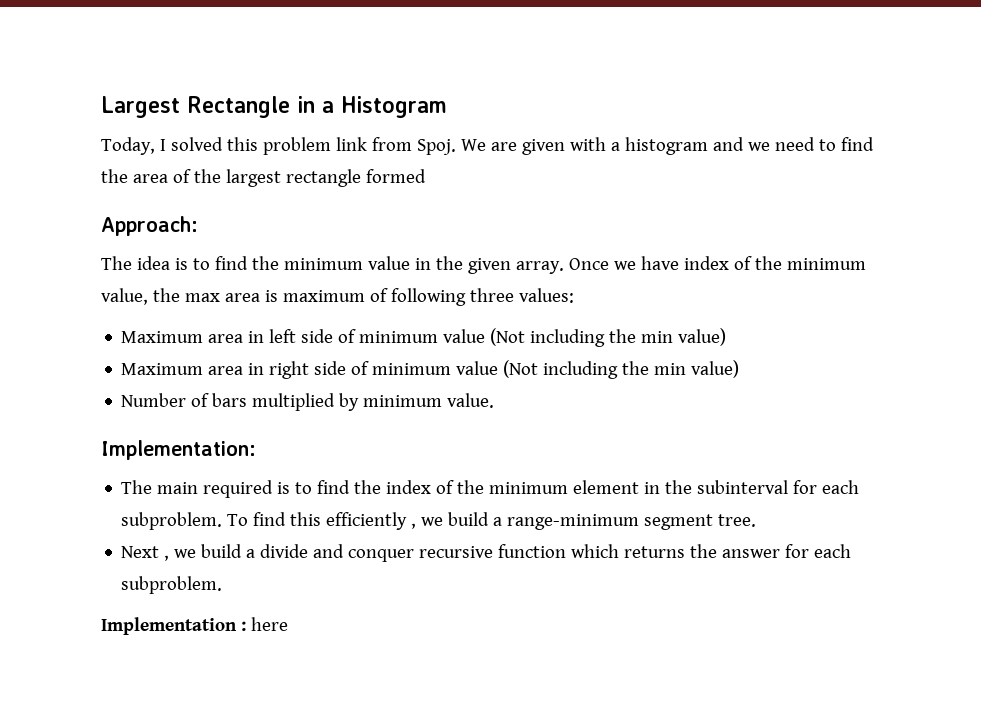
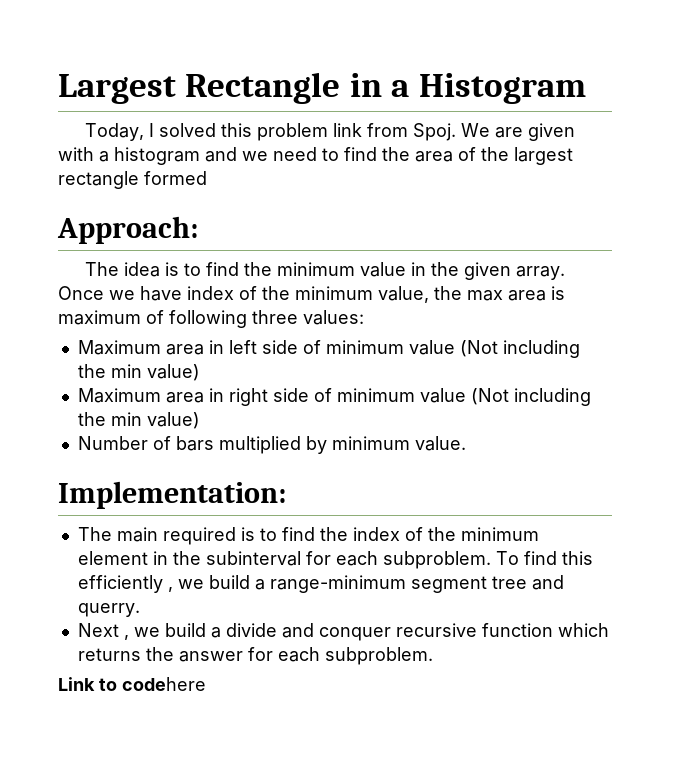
- To find this efficiently , we build a range-minimum segment tree.
+ To find this efficiently , we build a range-minimum segment tree and querry.
- Implementation : here
+ Link to codehere

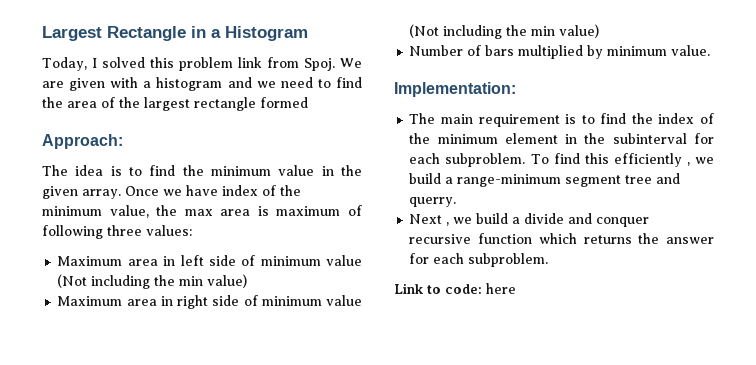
- The main required is to find the index of the minimum element in the subinterval for each subproblem.
+ The main requirement is to find the index of the minimum element in the subinterval for each subproblem.
- Link to codehere
+ Link to code: here

